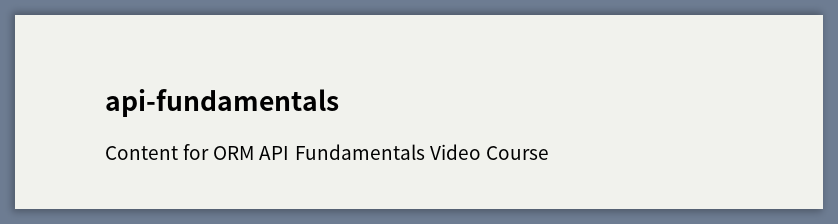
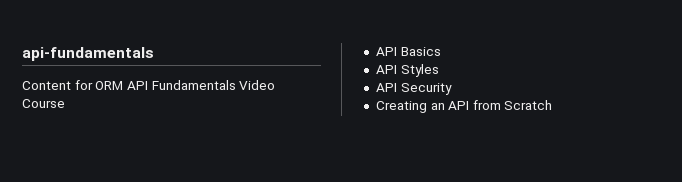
+ API Basics
+ API Styles
+ API Security
+ Creating an API from Scratch

